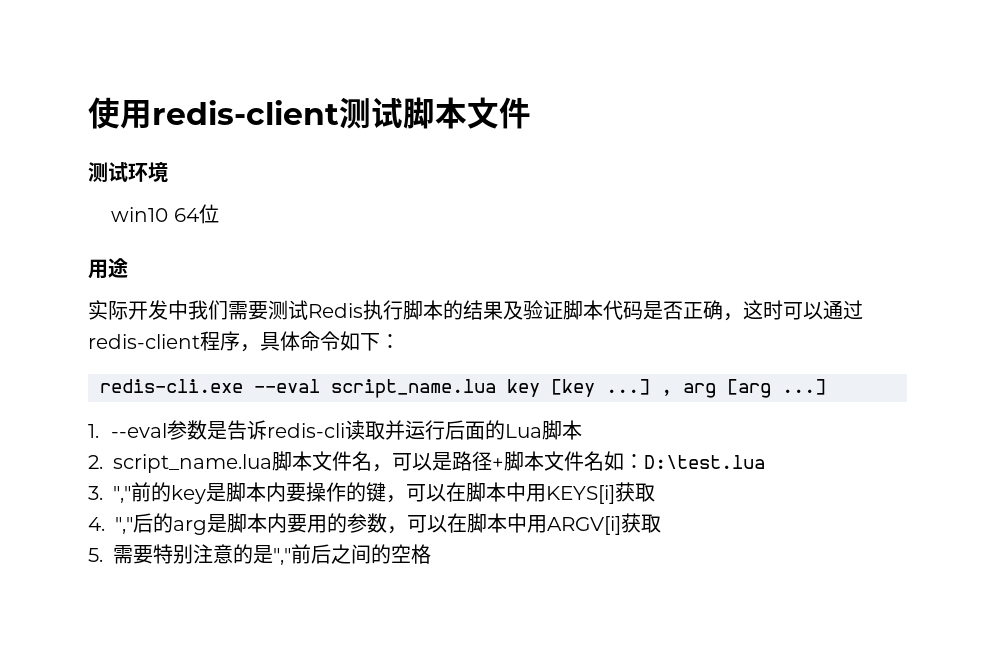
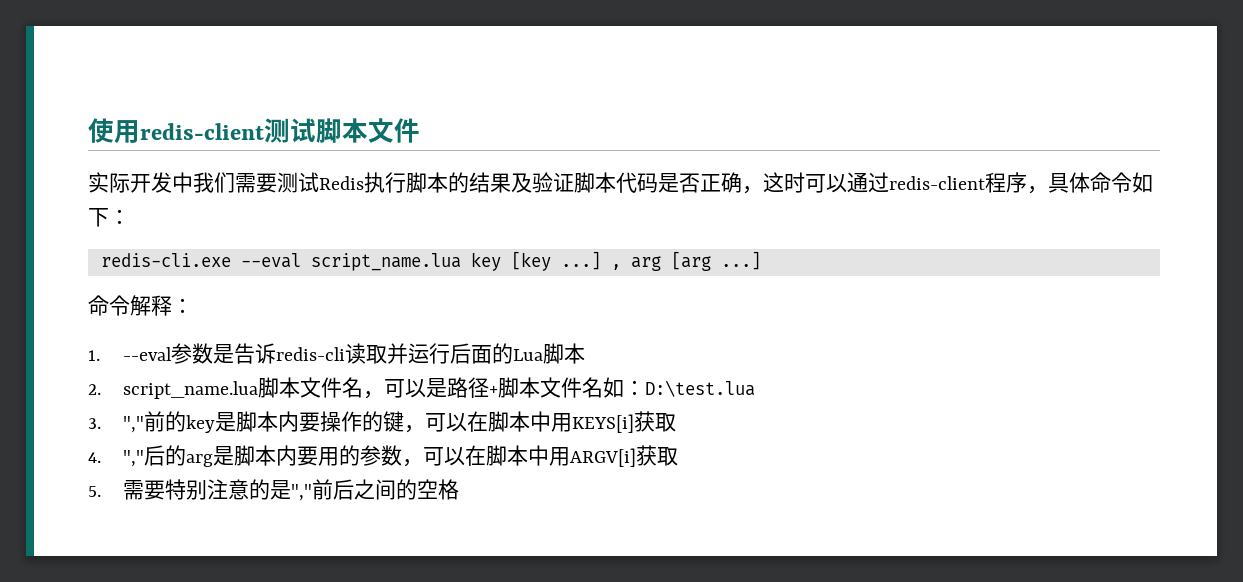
- 测试环境
- win10 64位
- 用途
+ 命令解释：

